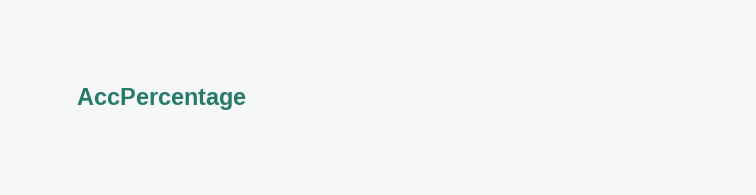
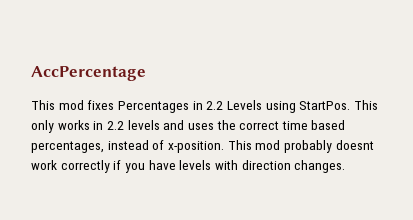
+ This mod fixes Percentages in 2.2 Levels using StartPos. This only works in 2.2 levels and uses the correct time based percentages, instead of x-position. This mod probably doesnt work correctly if you have levels with direction changes.

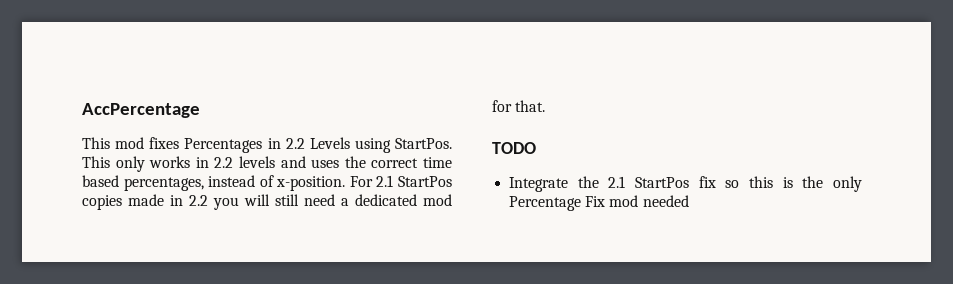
- This mod probably doesnt work correctly if you have levels with direction changes.
+ For 2.1 StartPos copies made in 2.2 you will still need a dedicated mod for that.
+ TODO
+ Integrate the 2.1 StartPos fix so this is the only Percentage Fix mod needed

